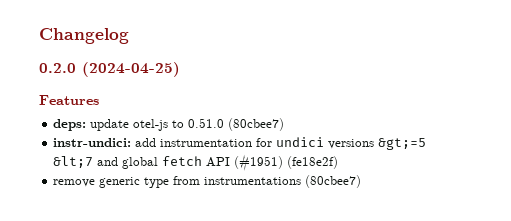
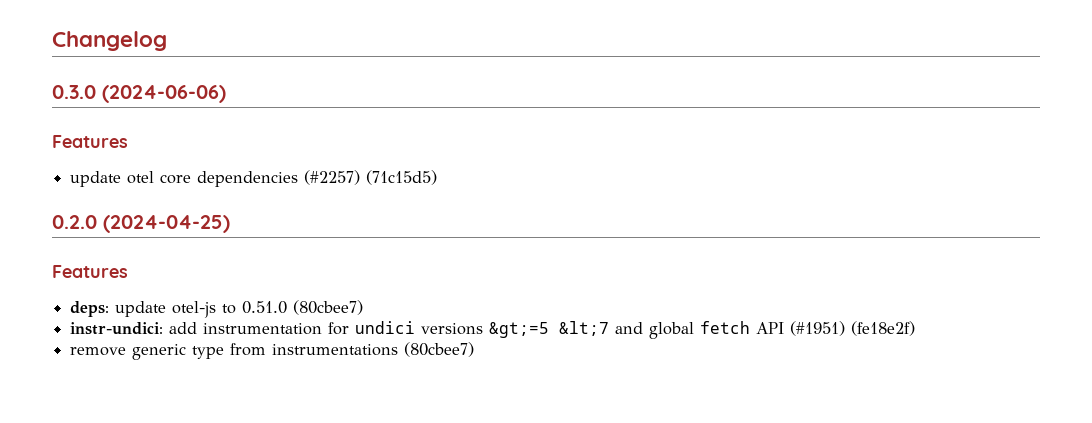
+ 0.3.0 (2024-06-06)
+ Features
+ update otel core dependencies (#2257) (71c15d5)

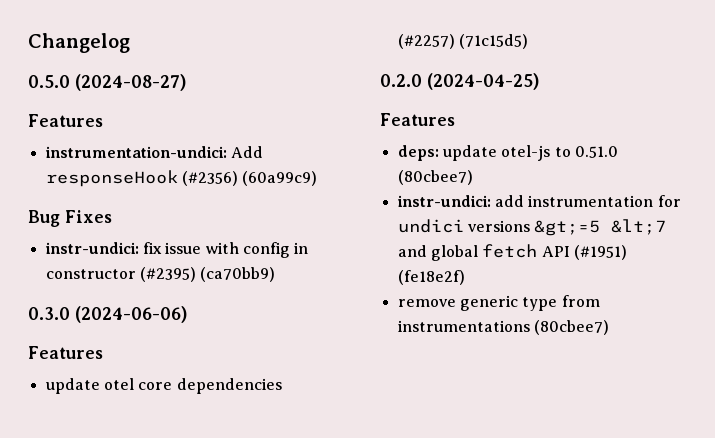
+ 0.5.0 (2024-08-27)
+ Features
+ instrumentation-undici: Add responseHook (#2356) (60a99c9)
+ Bug Fixes
+ instr-undici: fix issue with config in constructor (#2395) (ca70bb9)

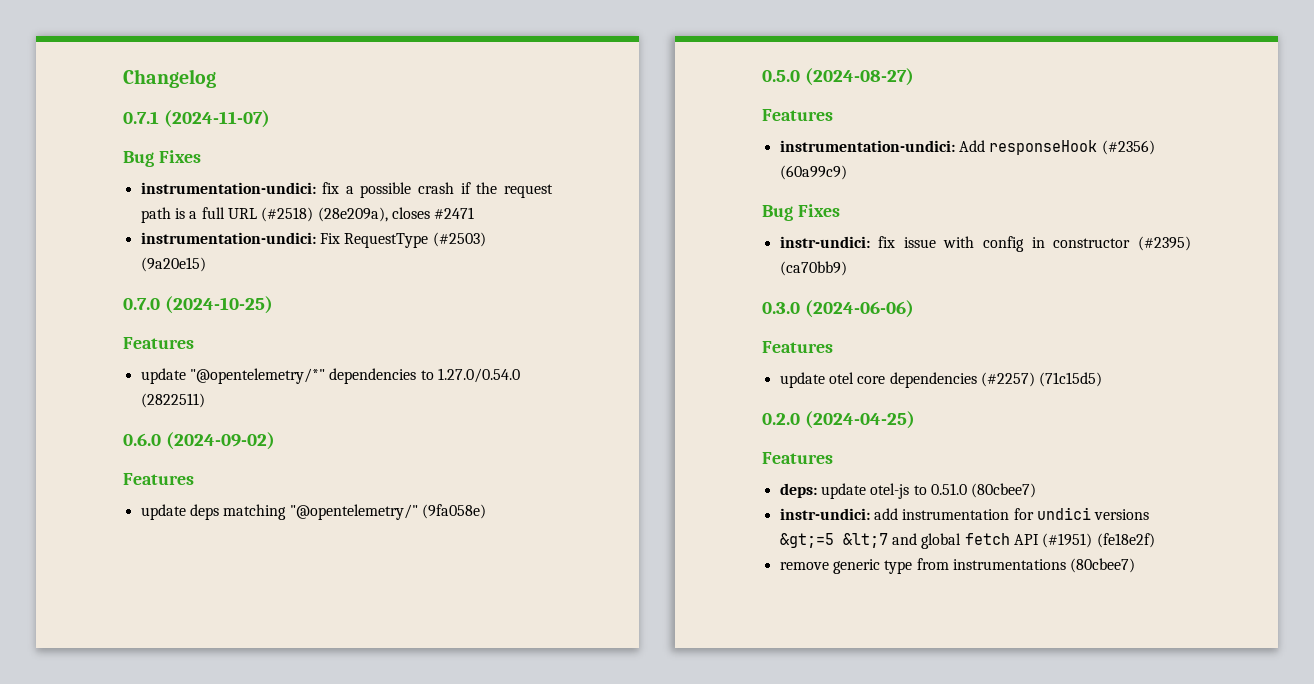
+ 0.7.1 (2024-11-07)
+ Bug Fixes
+ instrumentation-undici: fix a possible crash if the request path is a full URL (#2518) (28e209a), closes #2471
+ instrumentation-undici: Fix RequestType (#2503) (9a20e15)
+ 0.7.0 (2024-10-25)
+ Features
+ update "@opentelemetry/*" dependencies to 1.27.0/0.54.0 (2822511)
+ 0.6.0 (2024-09-02)
+ Features
+ update deps matching "@opentelemetry/" (9fa058e)

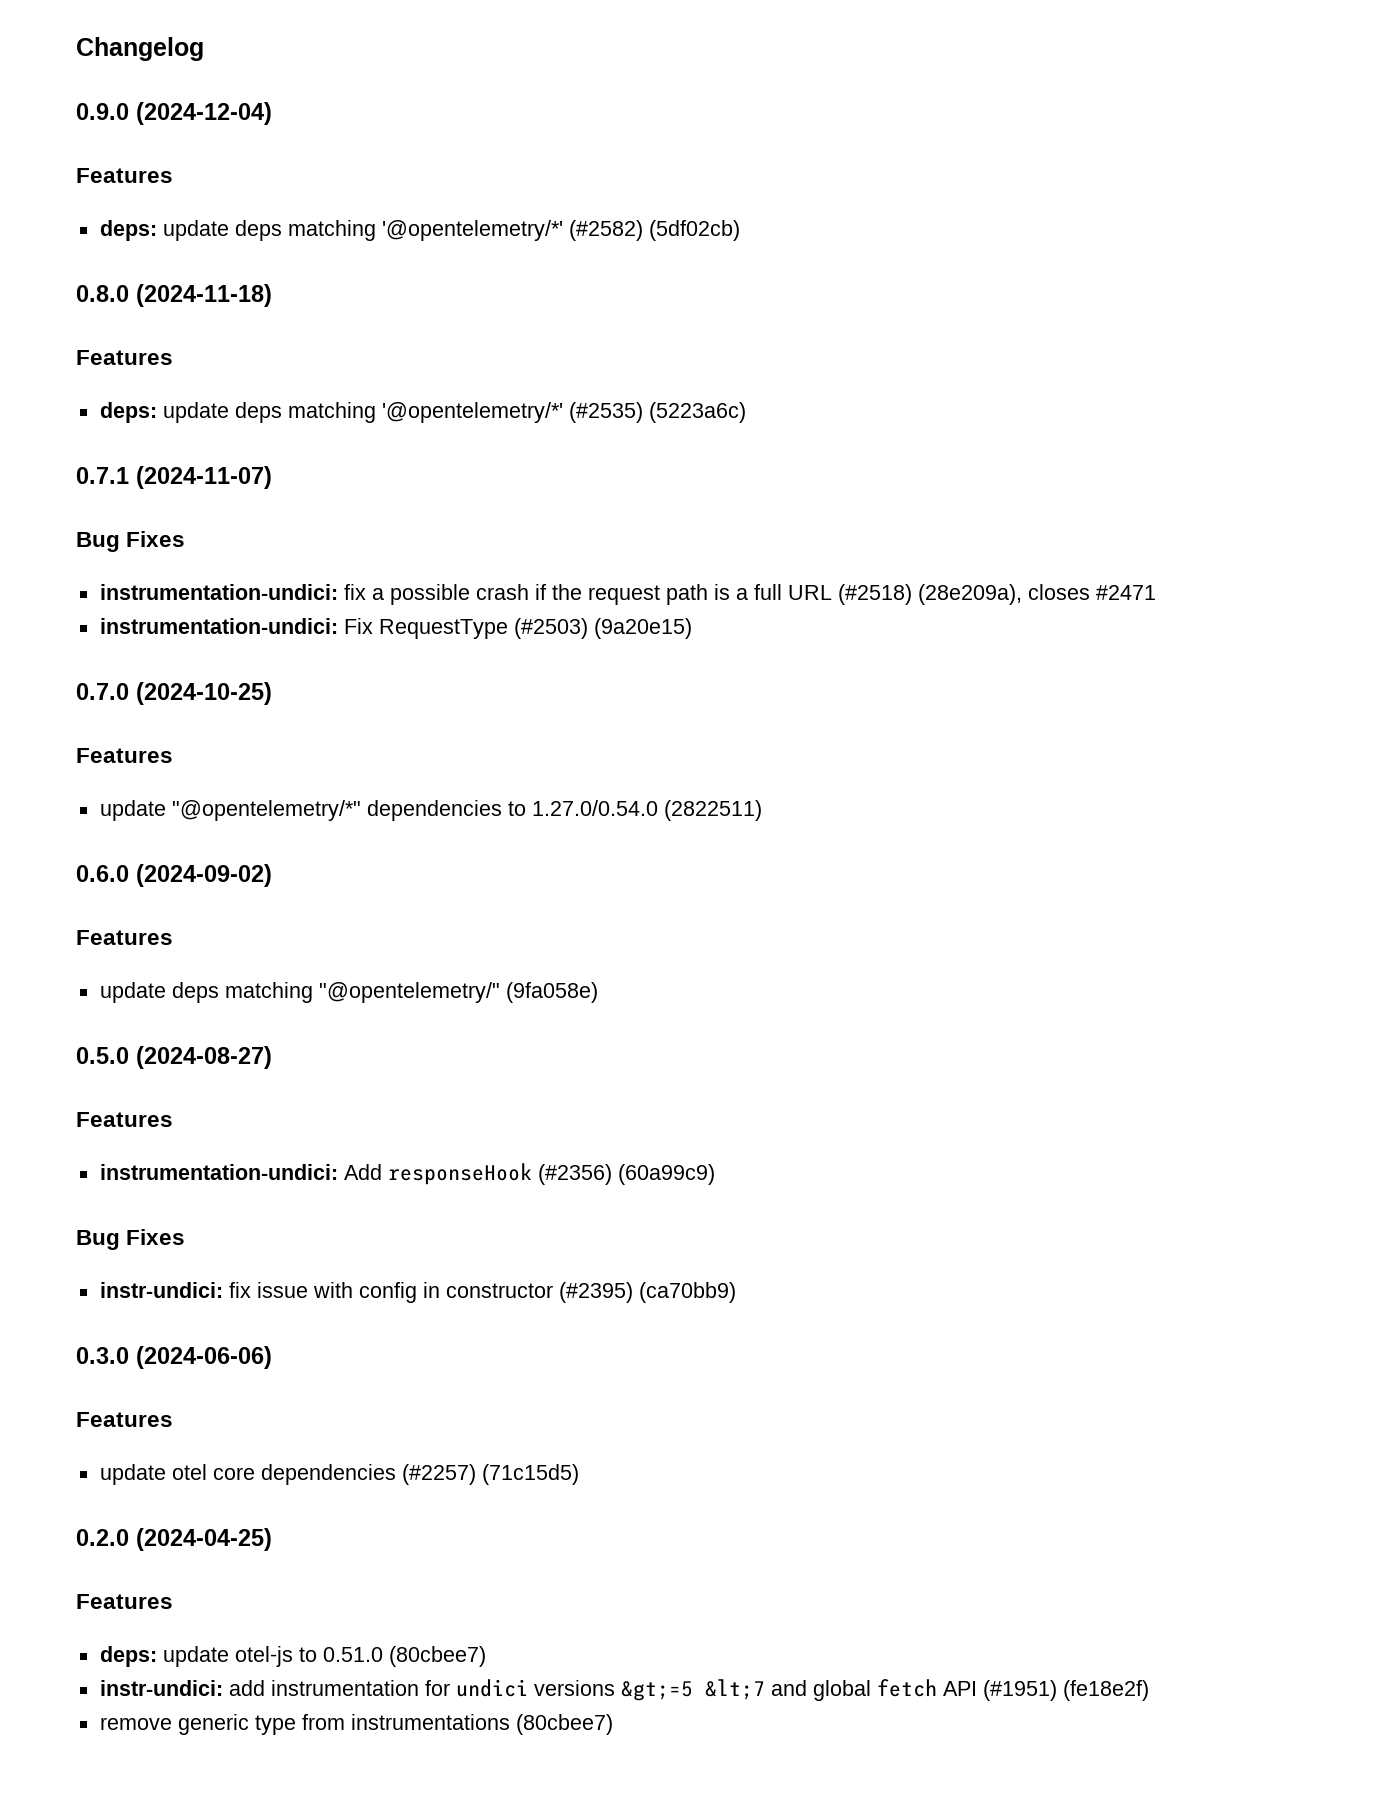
+ 0.9.0 (2024-12-04)
+ Features
+ deps: update deps matching '@opentelemetry/*' (#2582) (5df02cb)
+ 0.8.0 (2024-11-18)
+ Features
+ deps: update deps matching '@opentelemetry/*' (#2535) (5223a6c)

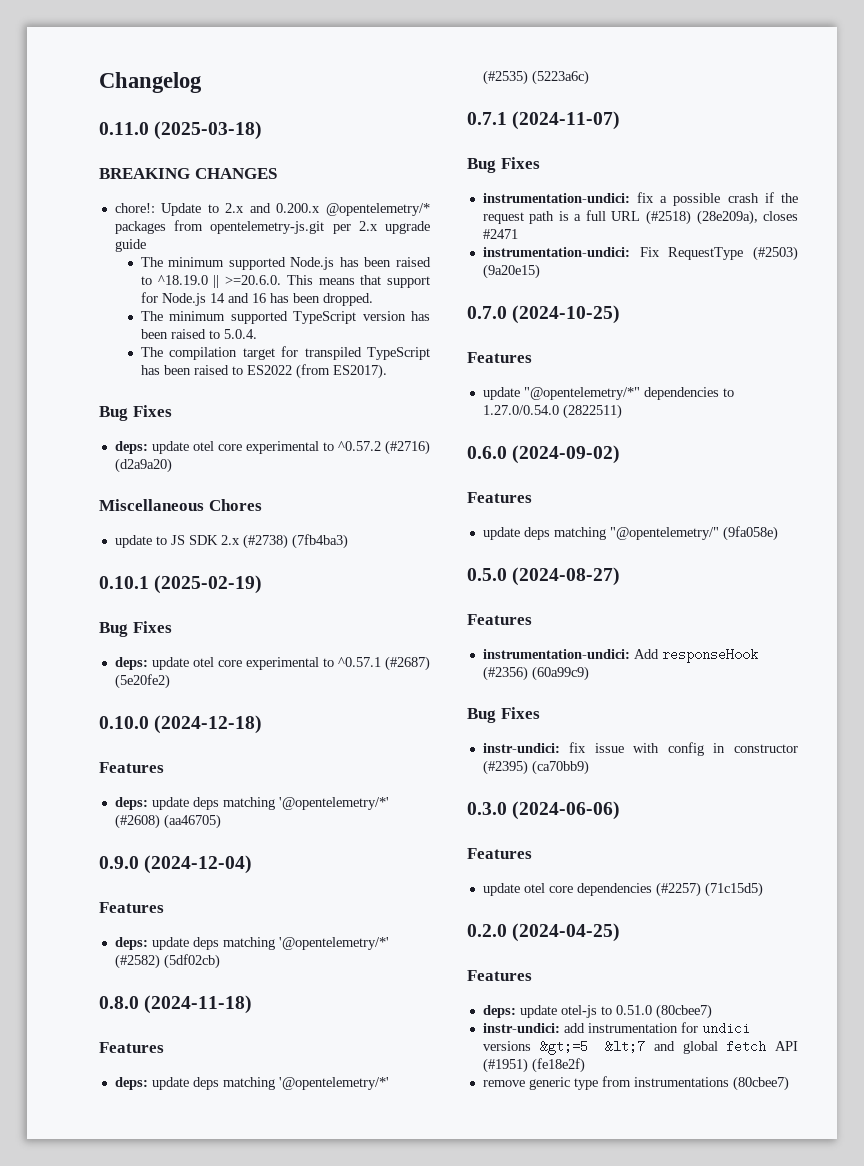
+ 0.11.0 (2025-03-18)
+ BREAKING CHANGES
+ chore!: Update to 2.x and 0.200.x @opentelemetry/* packages from opentelemetry-js.git per 2.x upgrade guide
+ The minimum supported Node.js has been raised to ^18.19.0 || >=20.6.0. This means that support for Node.js 14 and 16 has been dropped.
+ The minimum supported TypeScript version has been raised to 5.0.4.
+ The compilation target for transpiled TypeScript has been raised to ES2022 (from ES2017).
+ Bug Fixes
+ deps: update otel core experimental to ^0.57.2 (#2716) (d2a9a20)
+ Miscellaneous Chores
+ update to JS SDK 2.x (#2738) (7fb4ba3)
+ 0.10.1 (2025-02-19)
+ Bug Fixes
+ deps: update otel core experimental to ^0.57.1 (#2687) (5e20fe2)
+ 0.10.0 (2024-12-18)
+ Features
+ deps: update deps matching '@opentelemetry/*' (#2608) (aa46705)

